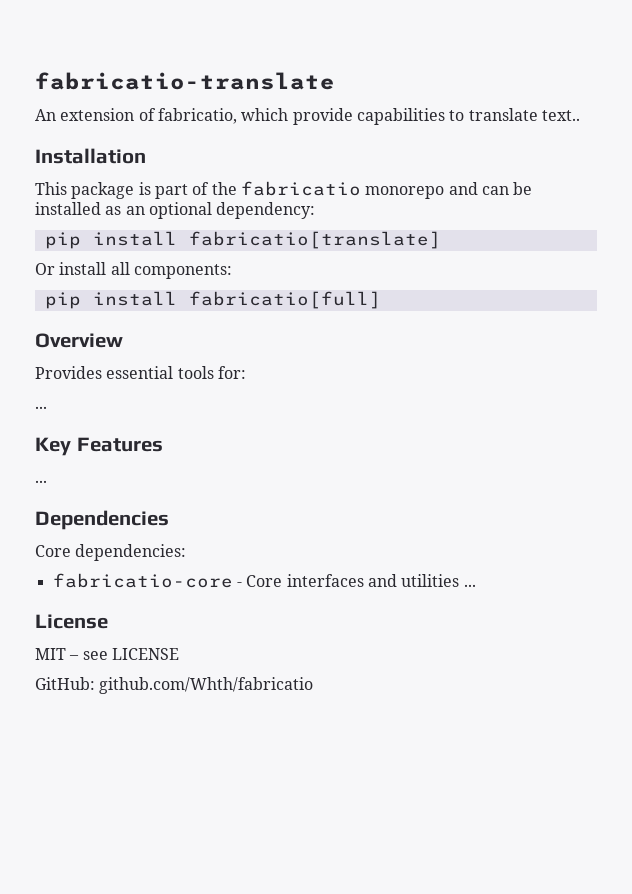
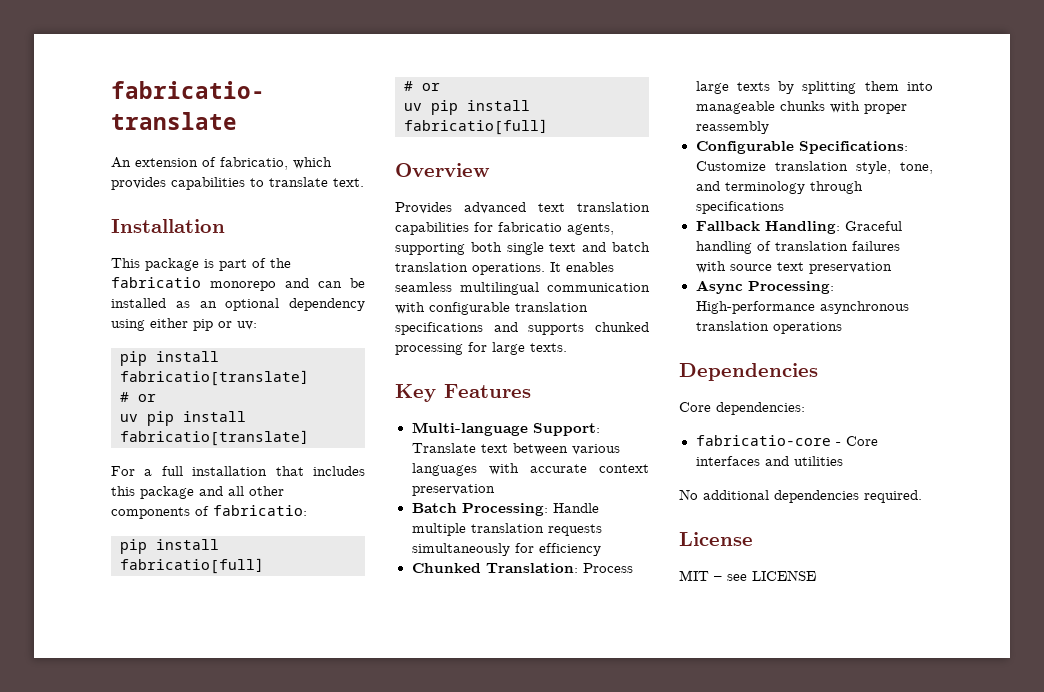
- An extension of fabricatio, which provide capabilities to translate text..
+ An extension of fabricatio, which provides capabilities to translate text.
- This package is part of the fabricatio monorepo and can be installed as an optional dependency:
+ This package is part of the fabricatio monorepo and can be installed as an optional dependency using either pip or uv:
  pip install fabricatio[translate]
- Or install all components:
+ # or
+ uv pip install fabricatio[translate]
+ For a full installation that includes this package and all other components of fabricatio:
  pip install fabricatio[full]
+ # or
+ uv pip install fabricatio[full]
  Overview
- Provides essential tools for:
- ...
+ Provides advanced text translation capabilities for fabricatio agents, supporting both single text and batch translation operations. It enables seamless multilingual communication with configurable translation specifications and supports chunked processing for large texts.
  Key Features
- ...
+ Multi-language Support: Translate text between various languages with accurate context preservation
+ Batch Processing: Handle multiple translation requests simultaneously for efficiency
+ Chunked Translation: Process large texts by splitting them into manageable chunks with proper reassembly
+ Configurable Specifications: Customize translation style, tone, and terminology through specifications
+ Fallback Handling: Graceful handling of translation failures with source text preservation
+ Async Processing: High-performance asynchronous translation operations
- fabricatio-core - Core interfaces and utilities ...
+ fabricatio-core - Core interfaces and utilities
+ No additional dependencies required.
- GitHub: github.com/Whth/fabricatio

